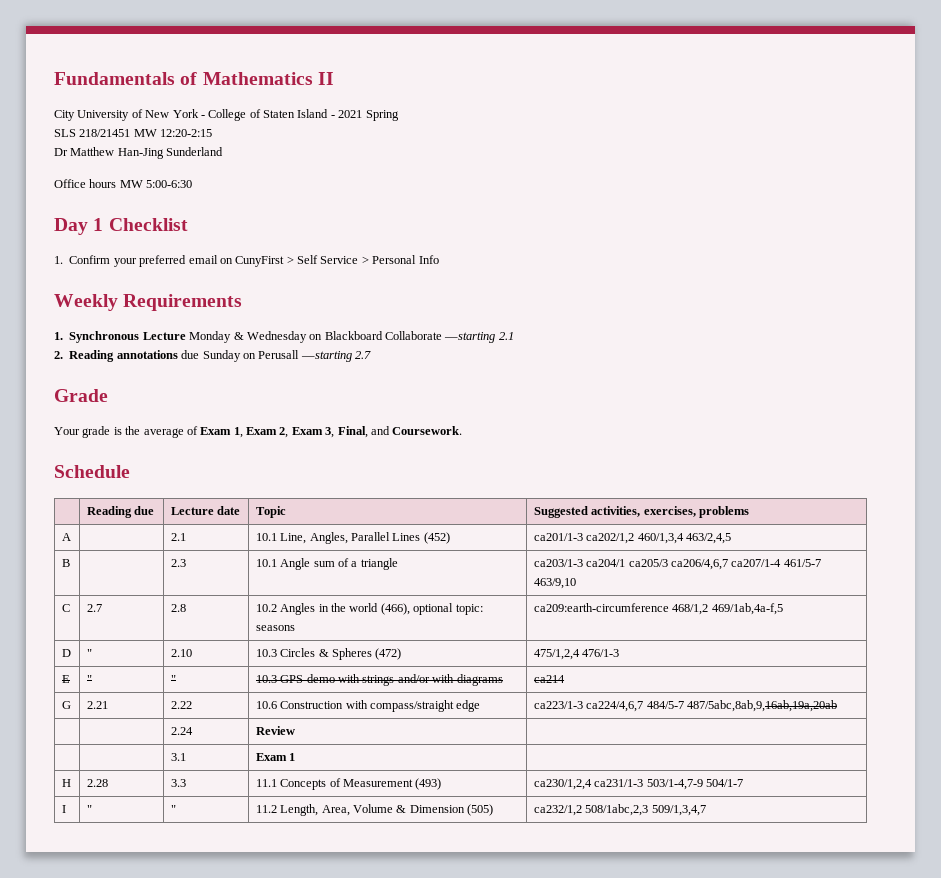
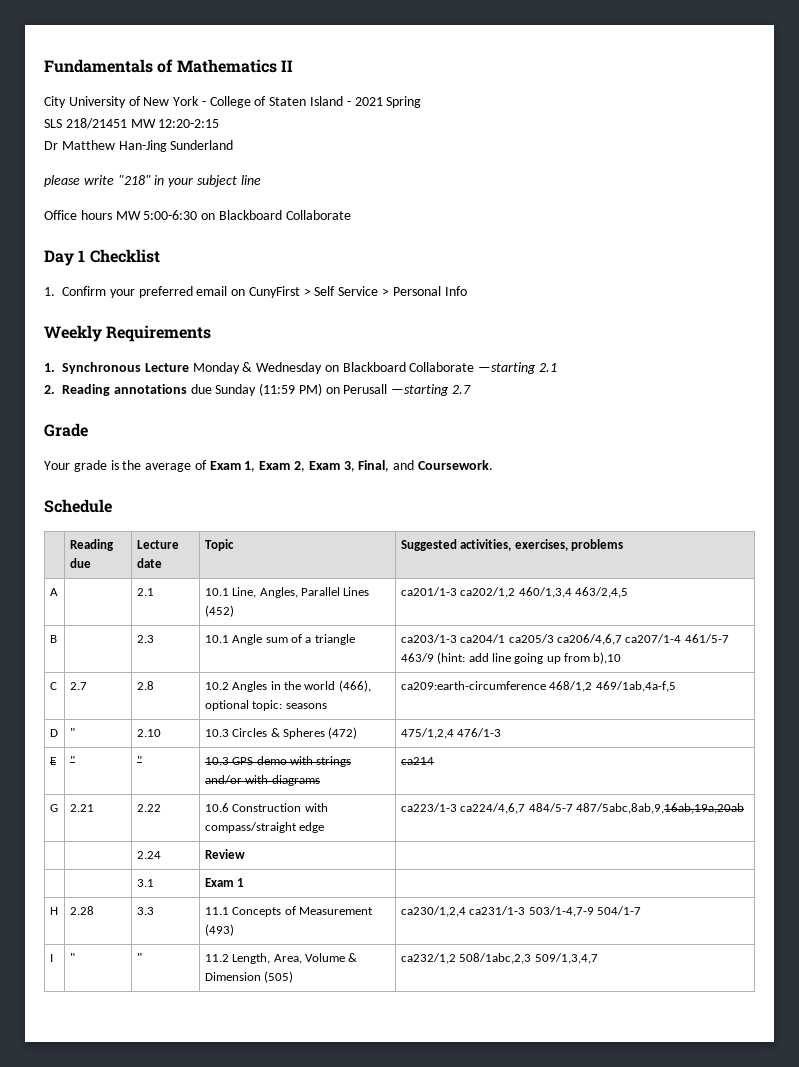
+ please write "218" in your subject line
- Office hours MW 5:00-6:30
+ Office hours MW 5:00-6:30 on Blackboard Collaborate
- 2. Reading annotations due Sunday on Perusall —starting 2.7
+ 2. Reading annotations due Sunday (11:59 PM) on Perusall —starting 2.7
- B | | 2.3 | 10.1 Angle sum of a triangle | ca203/1-3 ca204/1 ca205/3 ca206/4,6,7 ca207/1-4 461/5-7 463/9,10
+ B | | 2.3 | 10.1 Angle sum of a triangle | ca203/1-3 ca204/1 ca205/3 ca206/4,6,7 ca207/1-4 461/5-7 463/9 (hint: add line going up from b),10

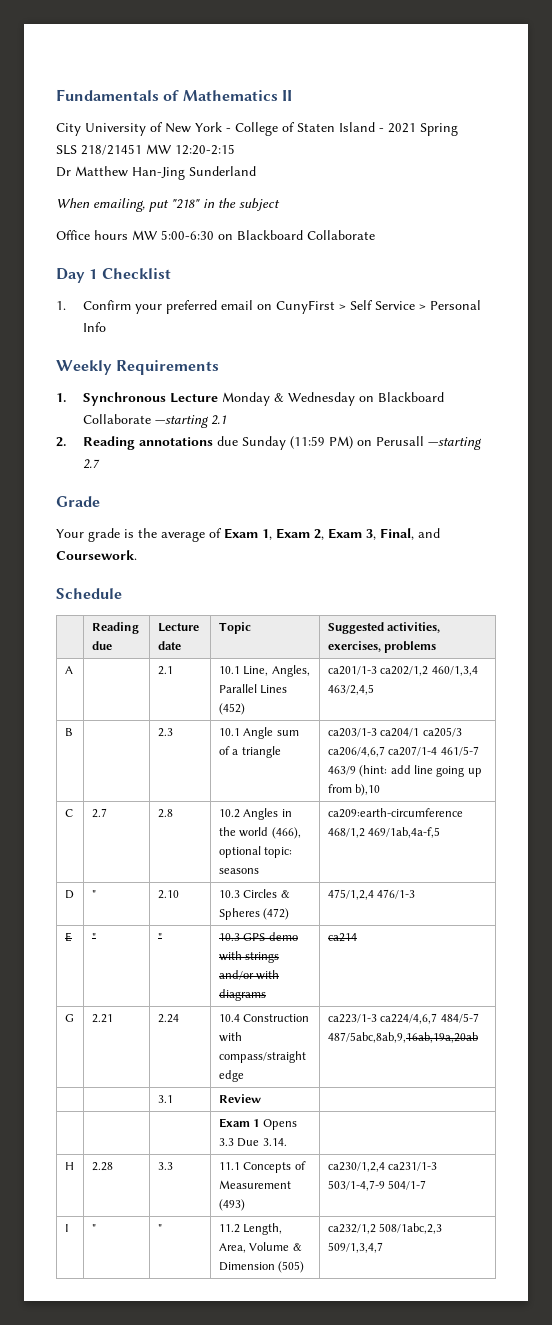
- please write "218" in your subject line
+ When emailing, put "218" in the subject
- G | 2.21 | 2.22 | 10.6 Construction with compass/straight edge | ca223/1-3 ca224/4,6,7 484/5-7 487/5abc,8ab,9,16ab,19a,20ab
+ G | 2.21 | 2.24 | 10.4 Construction with compass/straight edge | ca223/1-3 ca224/4,6,7 484/5-7 487/5abc,8ab,9,16ab,19a,20ab
- | | 2.24 | Review |
+ | | 3.1 | Review |
- | | 3.1 | Exam 1 |
+ | | | Exam 1 Opens 3.3 Due 3.14. |

